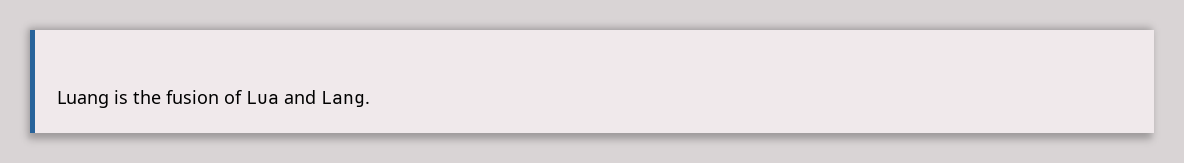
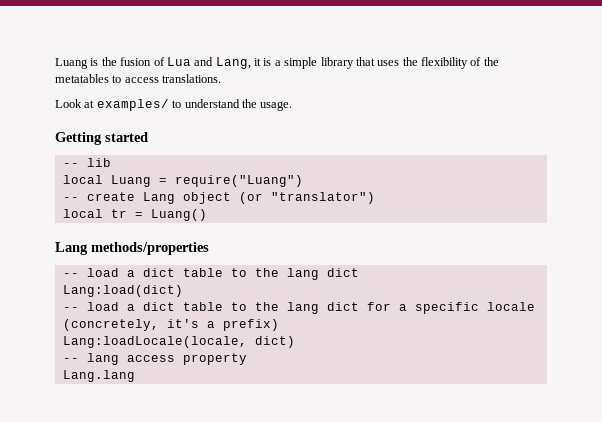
- Luang is the fusion of Lua and Lang.
+ Luang is the fusion of Lua and Lang, it is a simple library that uses the flexibility of the metatables to access translations.
+ Look at examples/ to understand the usage.
+ Getting started
+ -- lib
+ local Luang = require("Luang")
+ -- create Lang object (or "translator")
+ local tr = Luang()
+ Lang methods/properties
+ -- load a dict table to the lang dict
+ Lang:load(dict)
+ -- load a dict table to the lang dict for a specific locale (concretely, it's a prefix)
+ Lang:loadLocale(locale, dict)
+ -- lang access property
+ Lang.lang

